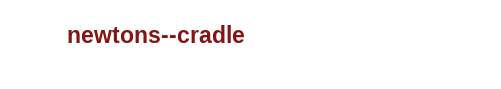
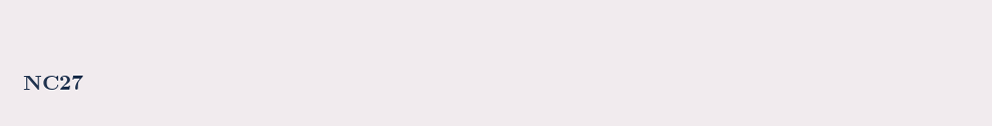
- newtons--cradle
+ NC27

